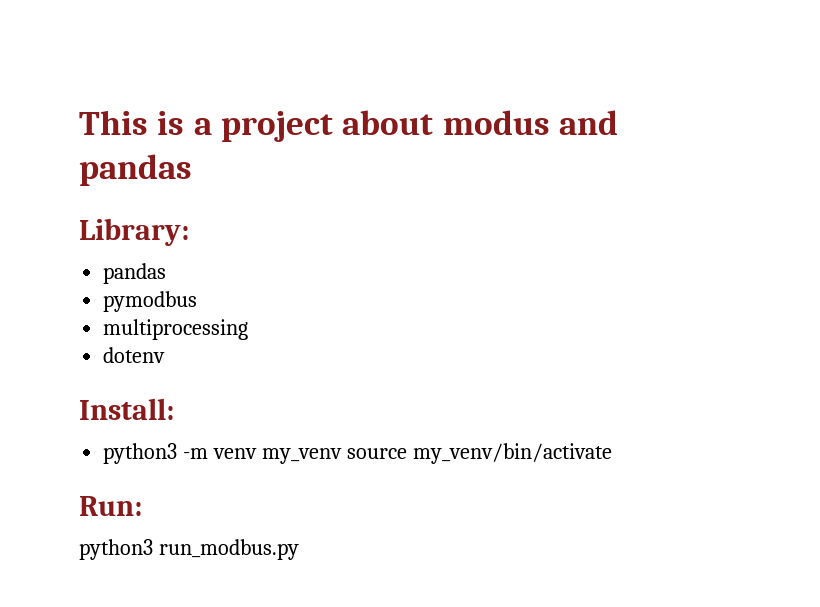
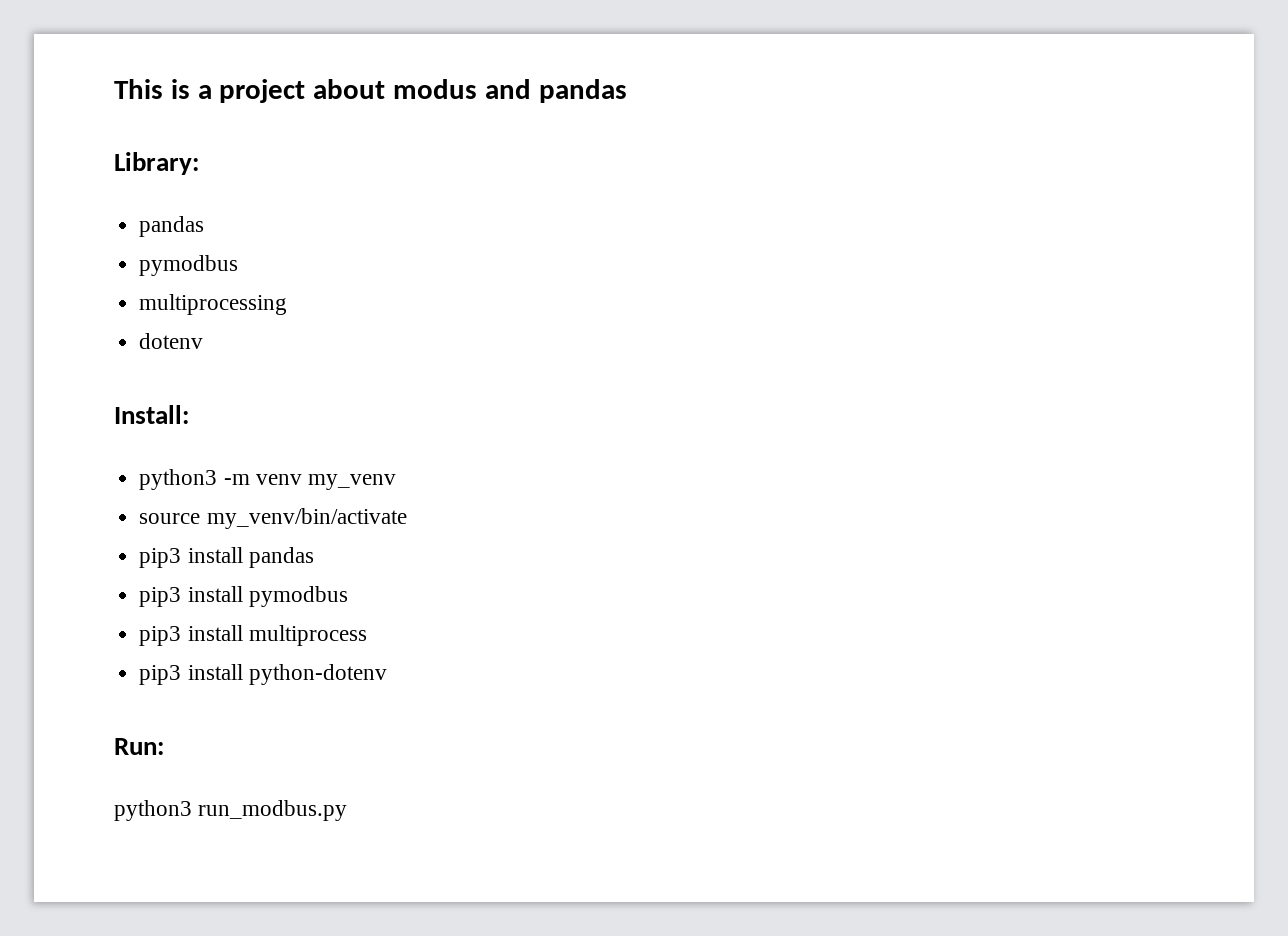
- python3 -m venv my_venv source my_venv/bin/activate
+ python3 -m venv my_venv
+ source my_venv/bin/activate
+ pip3 install pandas
+ pip3 install pymodbus
+ pip3 install multiprocess
+ pip3 install python-dotenv

